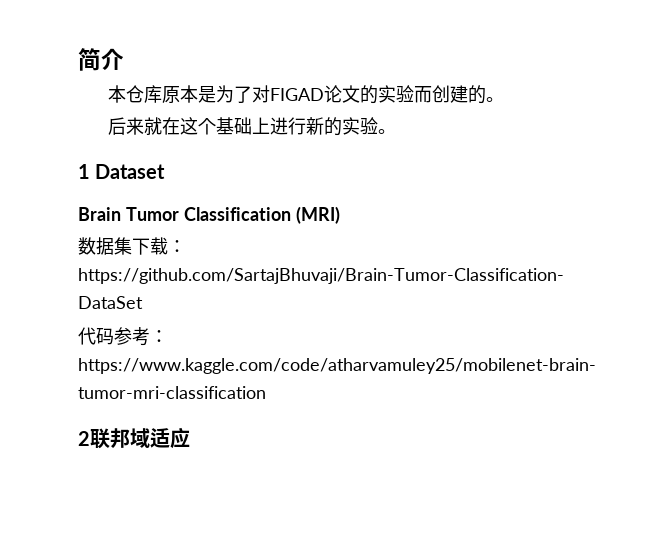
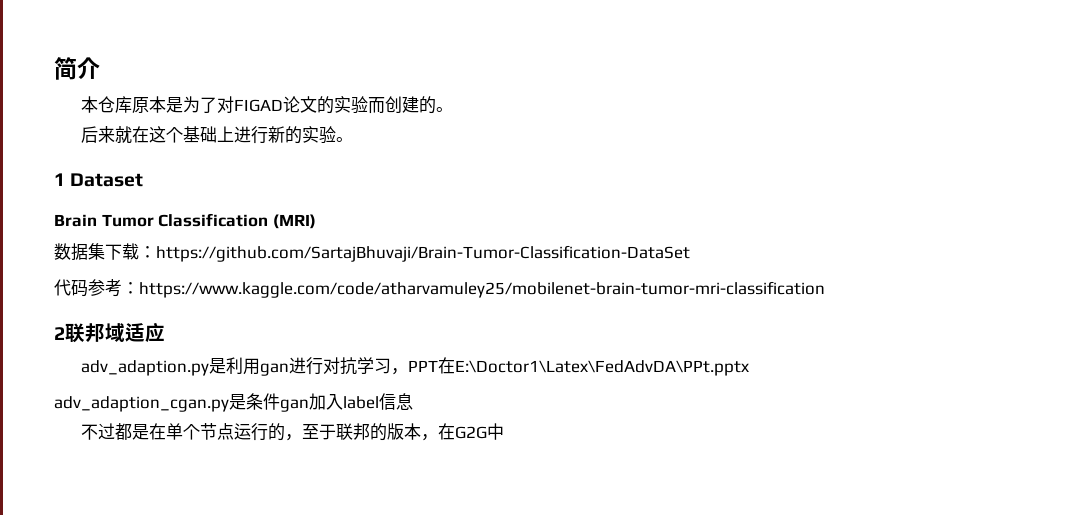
+ adv_adaption.py是利用gan进行对抗学习，PPT在E:\Doctor1\Latex\FedAdvDA\PPt.pptx
+ adv_adaption_cgan.py是条件gan加入label信息
+ 不过都是在单个节点运行的，至于联邦的版本，在G2G中

